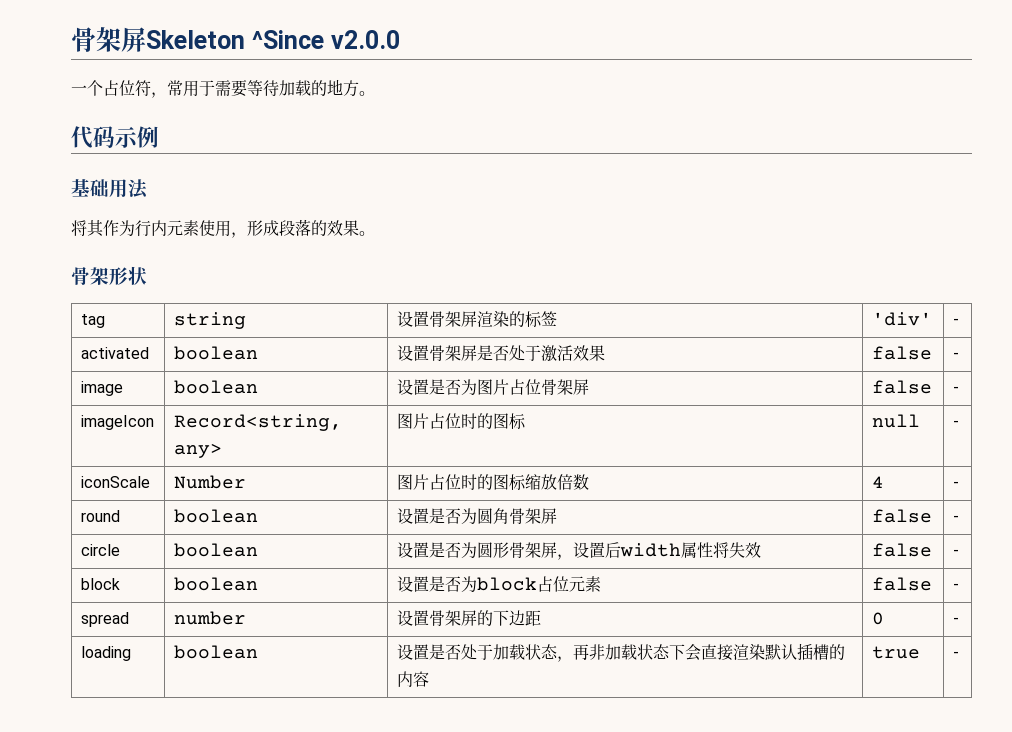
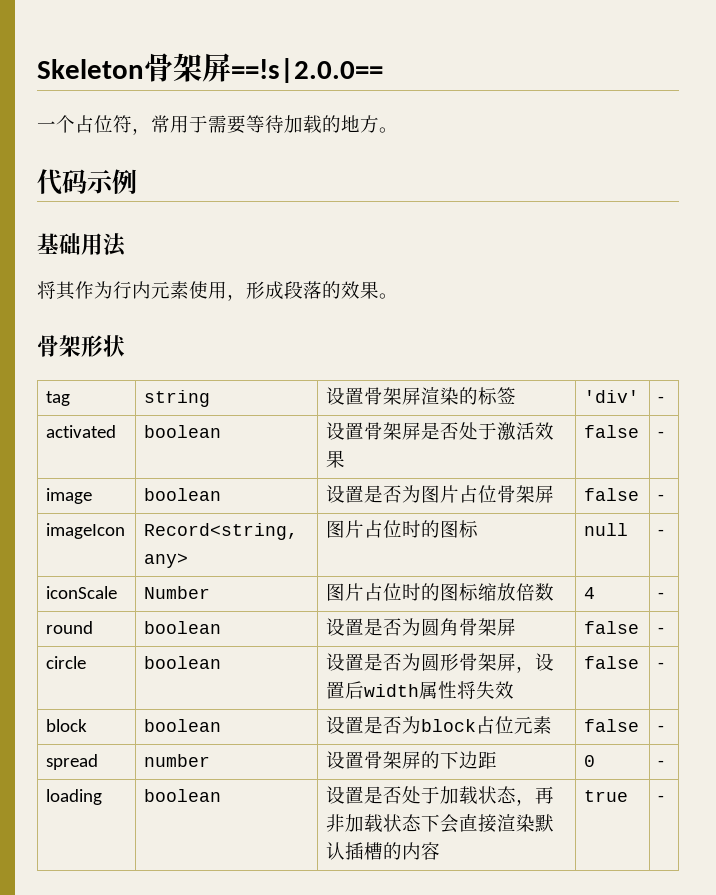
- 骨架屏Skeleton ^Since v2.0.0
+ Skeleton骨架屏==!s|2.0.0==

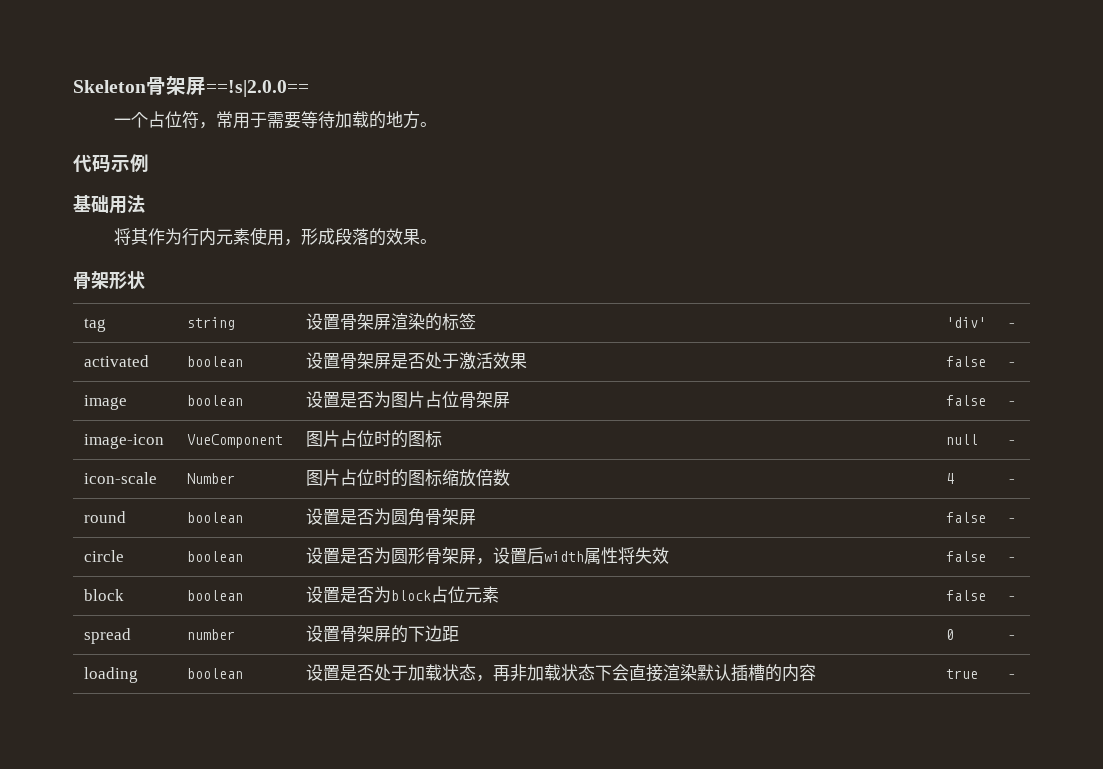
- imageIcon | Record<string, any> | 图片占位时的图标 | null | -
+ image-icon | VueComponent | 图片占位时的图标 | null | -
- iconScale | Number | 图片占位时的图标缩放倍数 | 4 | -
+ icon-scale | Number | 图片占位时的图标缩放倍数 | 4 | -

